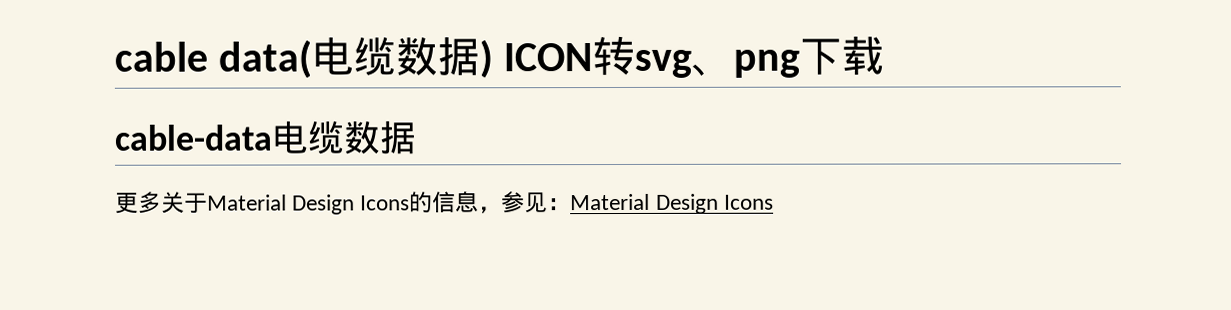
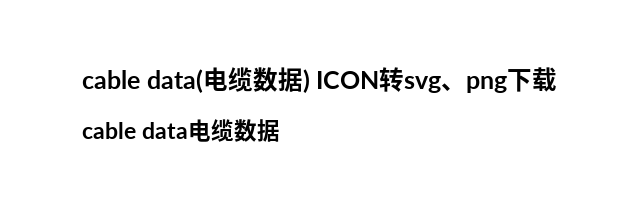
- cable-data电缆数据
- 更多关于Material Design Icons的信息，参见：Material Design Icons
+ cable data电缆数据

